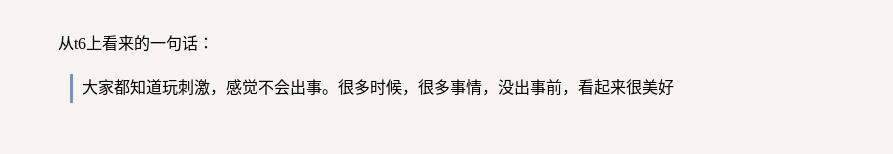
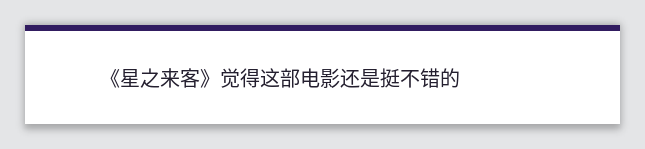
- 从t6上看来的一句话：
- 大家都知道玩刺激，感觉不会出事。很多时候，很多事情，没出事前，看起来很美好
+ 《星之来客》觉得这部电影还是挺不错的

